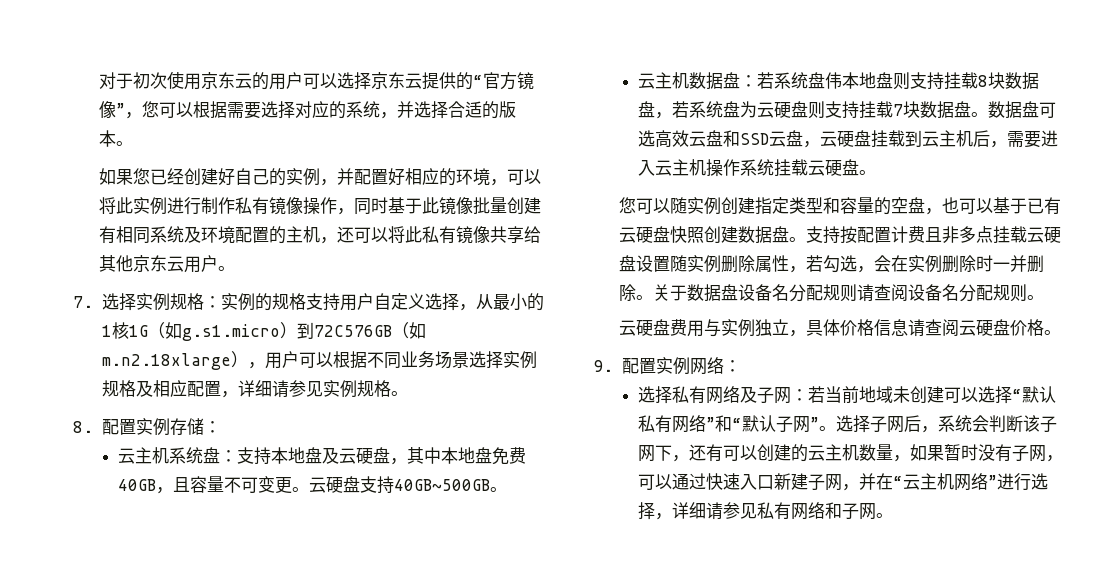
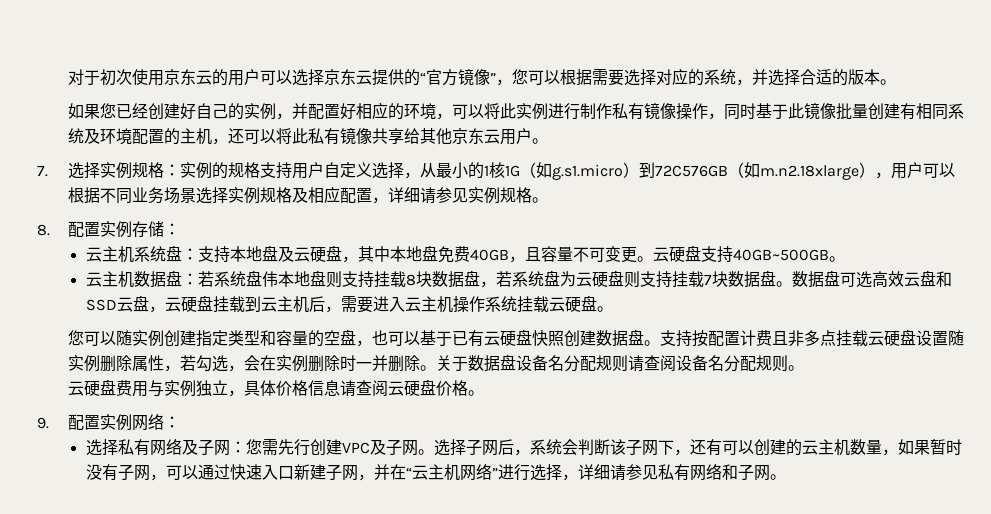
- 选择私有网络及子网：若当前地域未创建可以选择“默认私有网络”和“默认子网”。
+ 选择私有网络及子网：您需先行创建VPC及子网。

